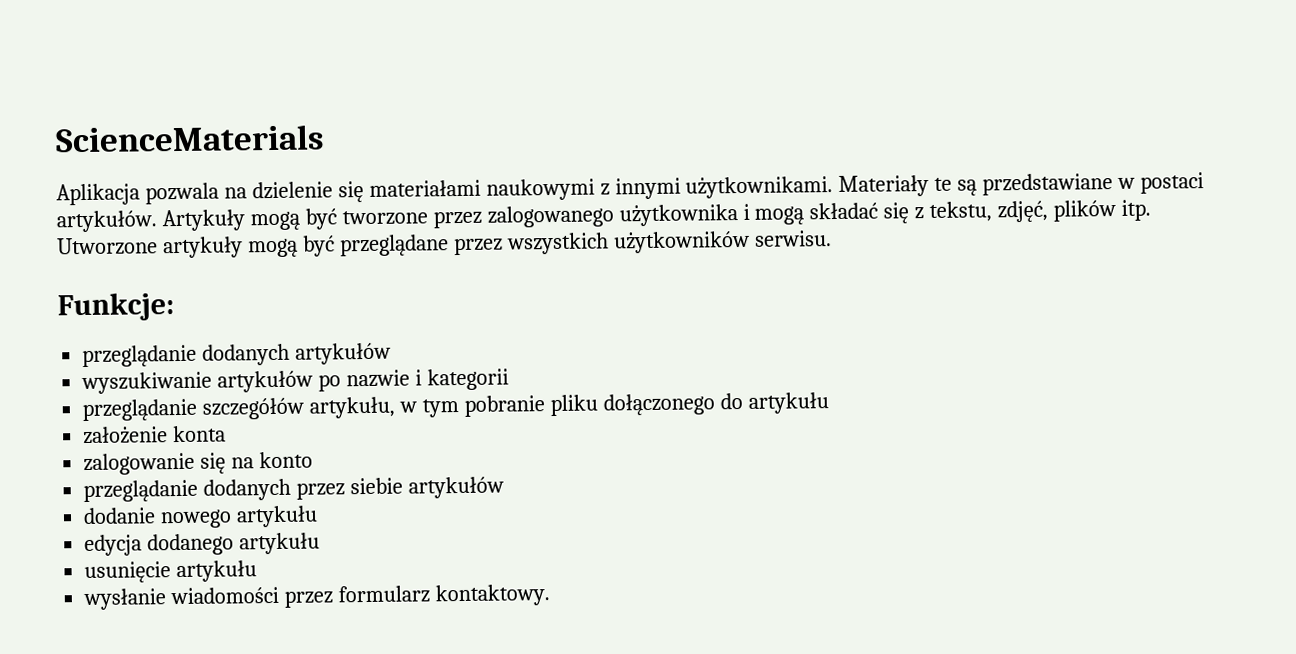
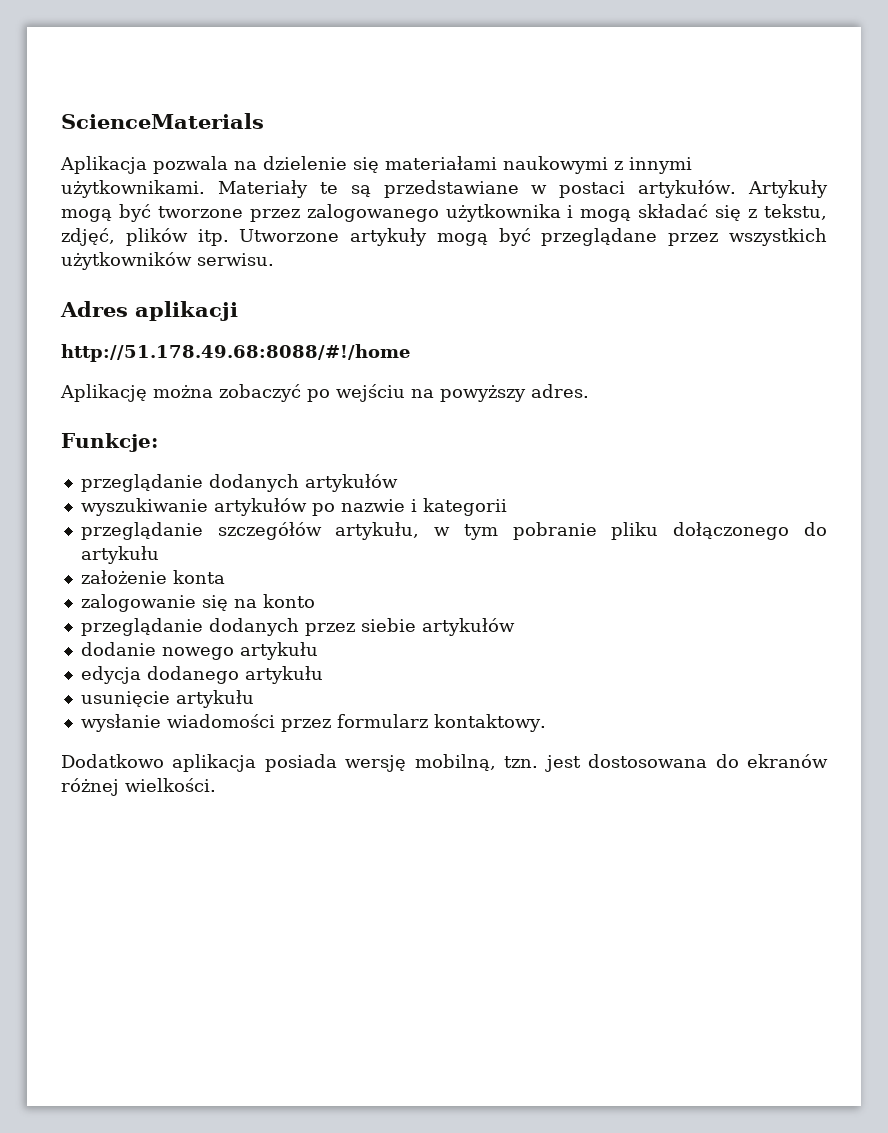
+ Adres aplikacji
+ http://51.178.49.68:8088/#!/home
+ Aplikację można zobaczyć po wejściu na powyższy adres.
+ Dodatkowo aplikacja posiada wersję mobilną, tzn. jest dostosowana do ekranów różnej wielkości.

